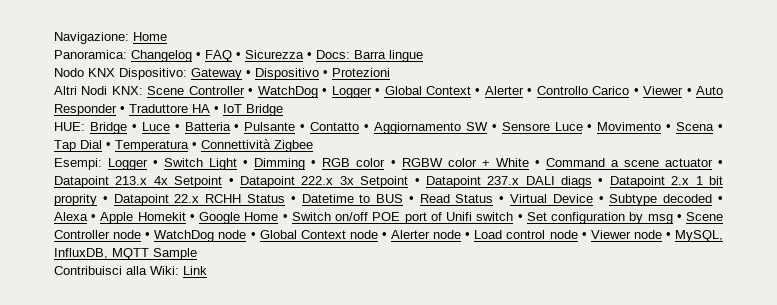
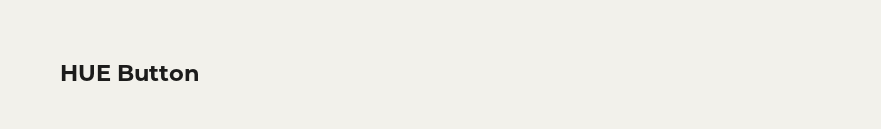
- Navigazione: Home
- Panoramica: Changelog • FAQ • Sicurezza • Docs: Barra lingue
- Nodo KNX Dispositivo: Gateway • Dispositivo • Protezioni
- Altri Nodi KNX: Scene Controller • WatchDog • Logger • Global Context • Alerter • Controllo Carico • Viewer • Auto Responder • Traduttore HA • IoT Bridge
- HUE: Bridge • Luce • Batteria • Pulsante • Contatto • Aggiornamento SW • Sensore Luce • Movimento • Scena • Tap Dial • Temperatura • Connettività Zigbee
- Esempi: Logger • Switch Light • Dimming • RGB color • RGBW color + White • Command a scene actuator • Datapoint 213.x 4x Setpoint • Datapoint 222.x 3x Setpoint • Datapoint 237.x DALI diags • Datapoint 2.x 1 bit proprity • Datapoint 22.x RCHH Status • Datetime to BUS • Read Status • Virtual Device • Subtype decoded • Alexa • Apple Homekit • Google Home • Switch on/off POE port of Unifi switch • Set configuration by msg • Scene Controller node • WatchDog node • Global Context node • Alerter node • Load control node • Viewer node • MySQL, InfluxDB, MQTT Sample
- Contribuisci alla Wiki: Link
+ HUE Button

